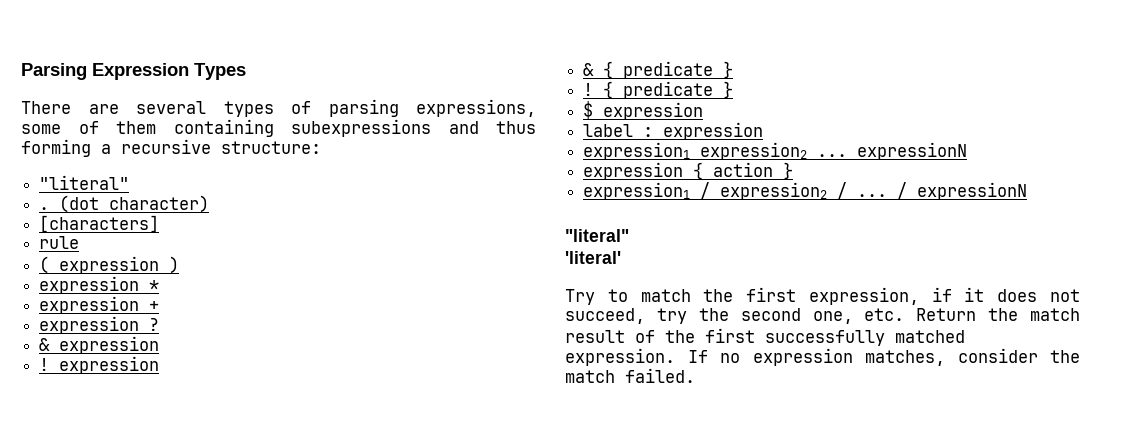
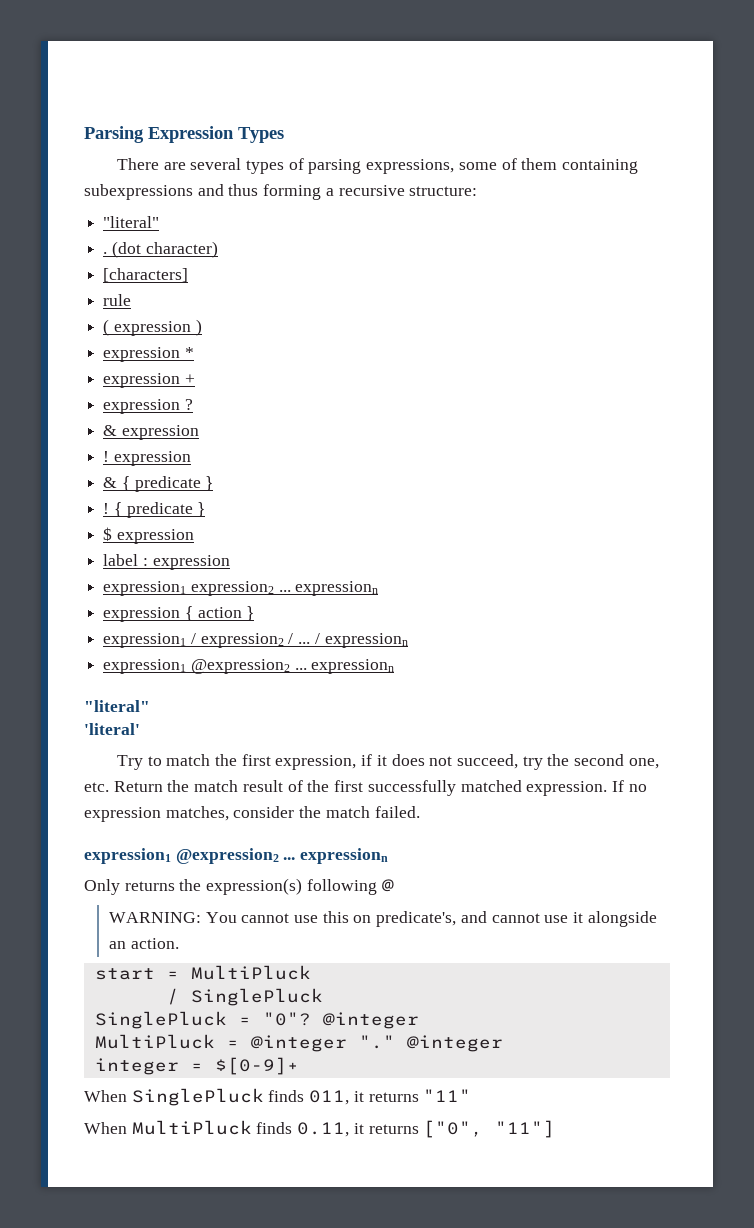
- expression1 expression2 ... expressionN
+ expression1 expression2 ... expressionn
- / expressionN
+ / expressionn
+ expression1 @expression2 ... expressionn
  If no expression matches, consider the match failed.
+ expression1 @expression2 ... expressionn
+ Only returns the expression(s) following @
+ WARNING: You cannot use this on predicate's, and cannot use it alongside an action.
+ start = MultiPluck
+ / SinglePluck
+ SinglePluck = "0"? @integer
+ MultiPluck = @integer "." @integer
+ integer = $[0-9]+
+ When SinglePluck finds 011, it returns "11"
+ When MultiPluck finds 0.11, it returns ["0", "11"]

